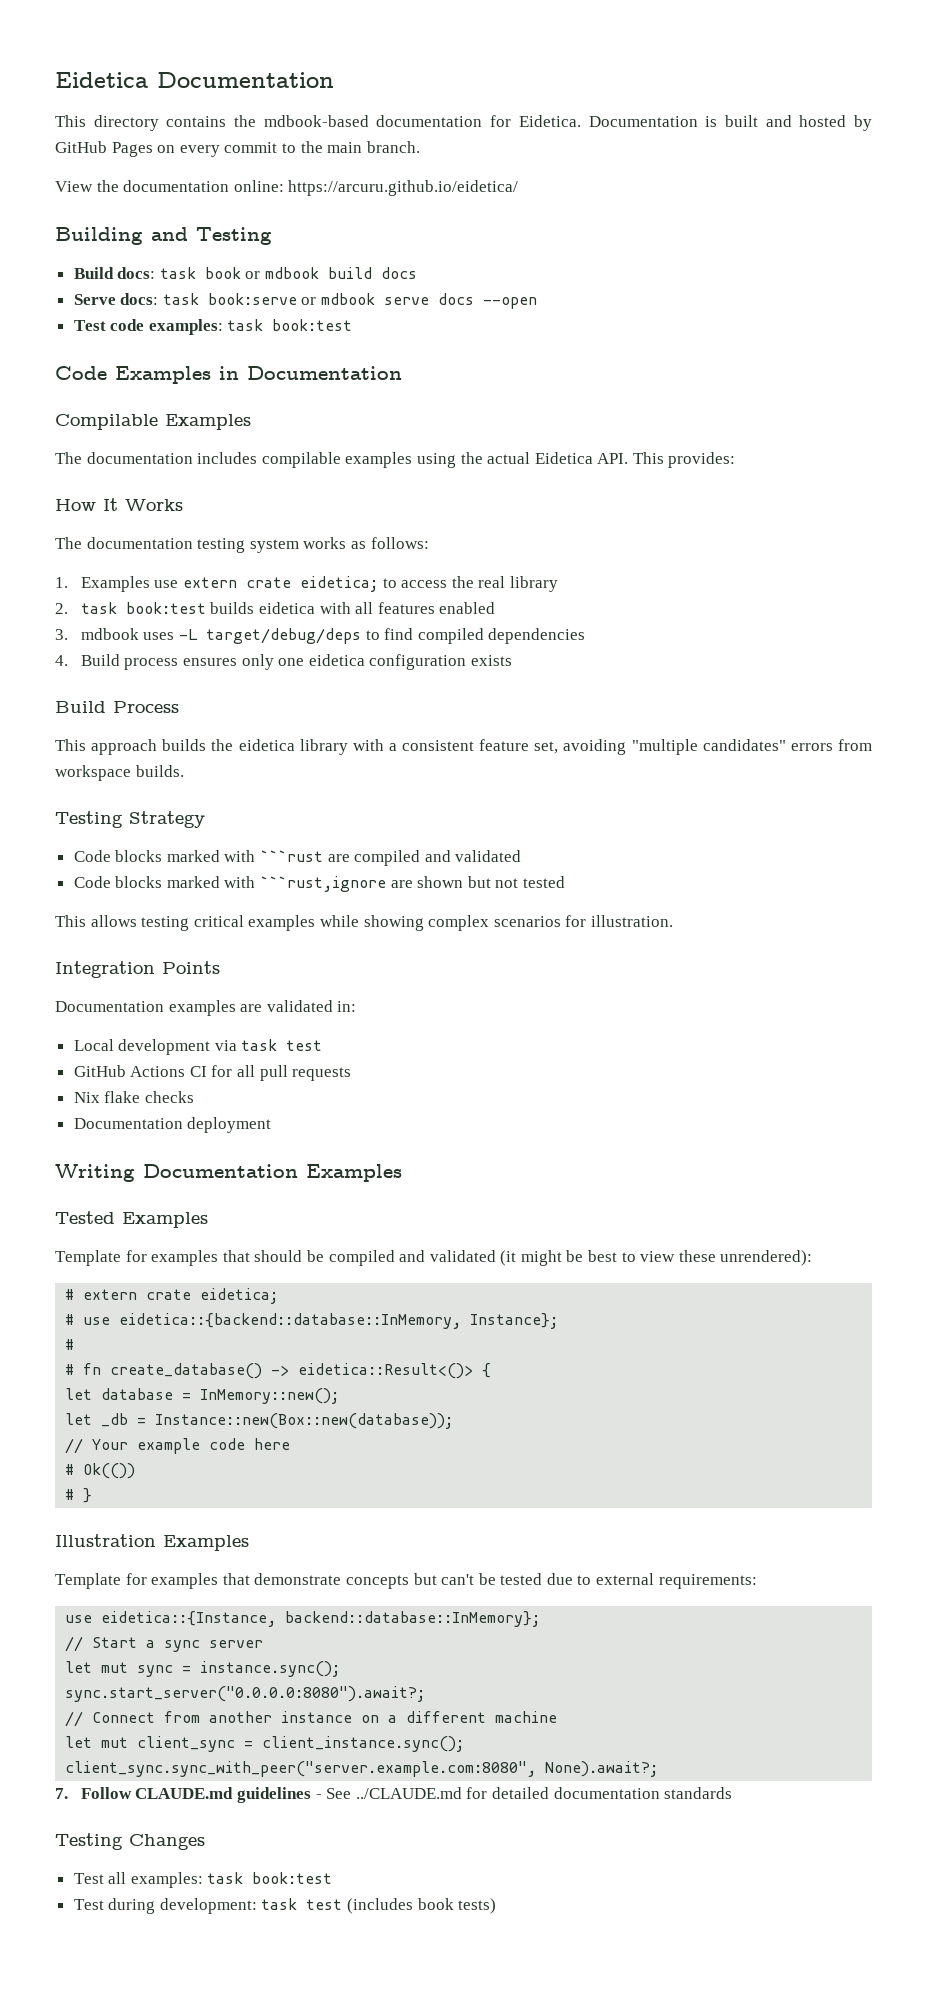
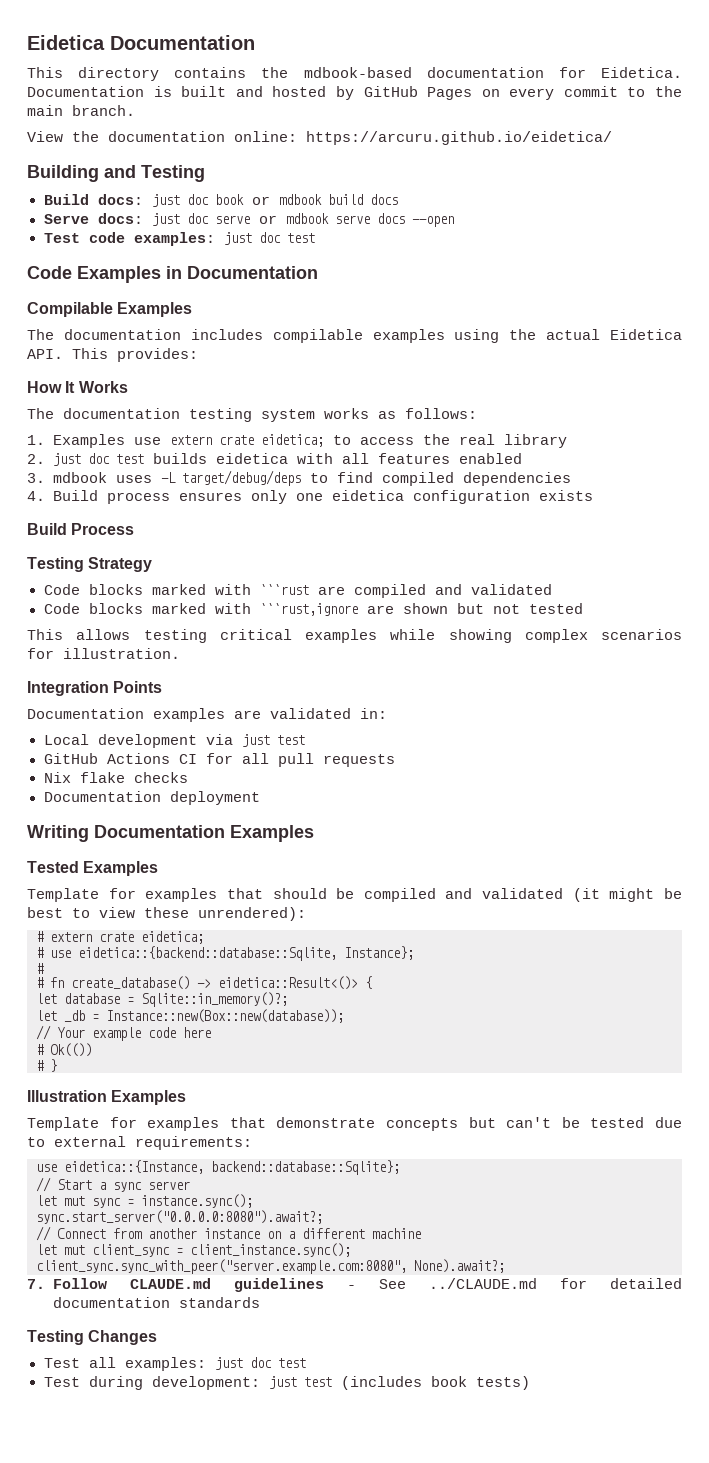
- Build docs: task book or mdbook build docs
+ Build docs: just doc book or mdbook build docs
- Serve docs: task book:serve or mdbook serve docs --open
+ Serve docs: just doc serve or mdbook serve docs --open
- Test code examples: task book:test
+ Test code examples: just doc test
- 2. task book:test builds eidetica with all features enabled
+ 2. just doc test builds eidetica with all features enabled
- This approach builds the eidetica library with a consistent feature set, avoiding "multiple candidates" errors from workspace builds.
- Local development via task test
+ Local development via just test
- # use eidetica::{backend::database::InMemory, Instance};
+ # use eidetica::{backend::database::Sqlite, Instance};
- let database = InMemory::new();
+ let database = Sqlite::in_memory()?;
- use eidetica::{Instance, backend::database::InMemory};
+ use eidetica::{Instance, backend::database::Sqlite};
- Test all examples: task book:test
+ Test all examples: just doc test
- Test during development: task test (includes book tests)
+ Test during development: just test (includes book tests)

